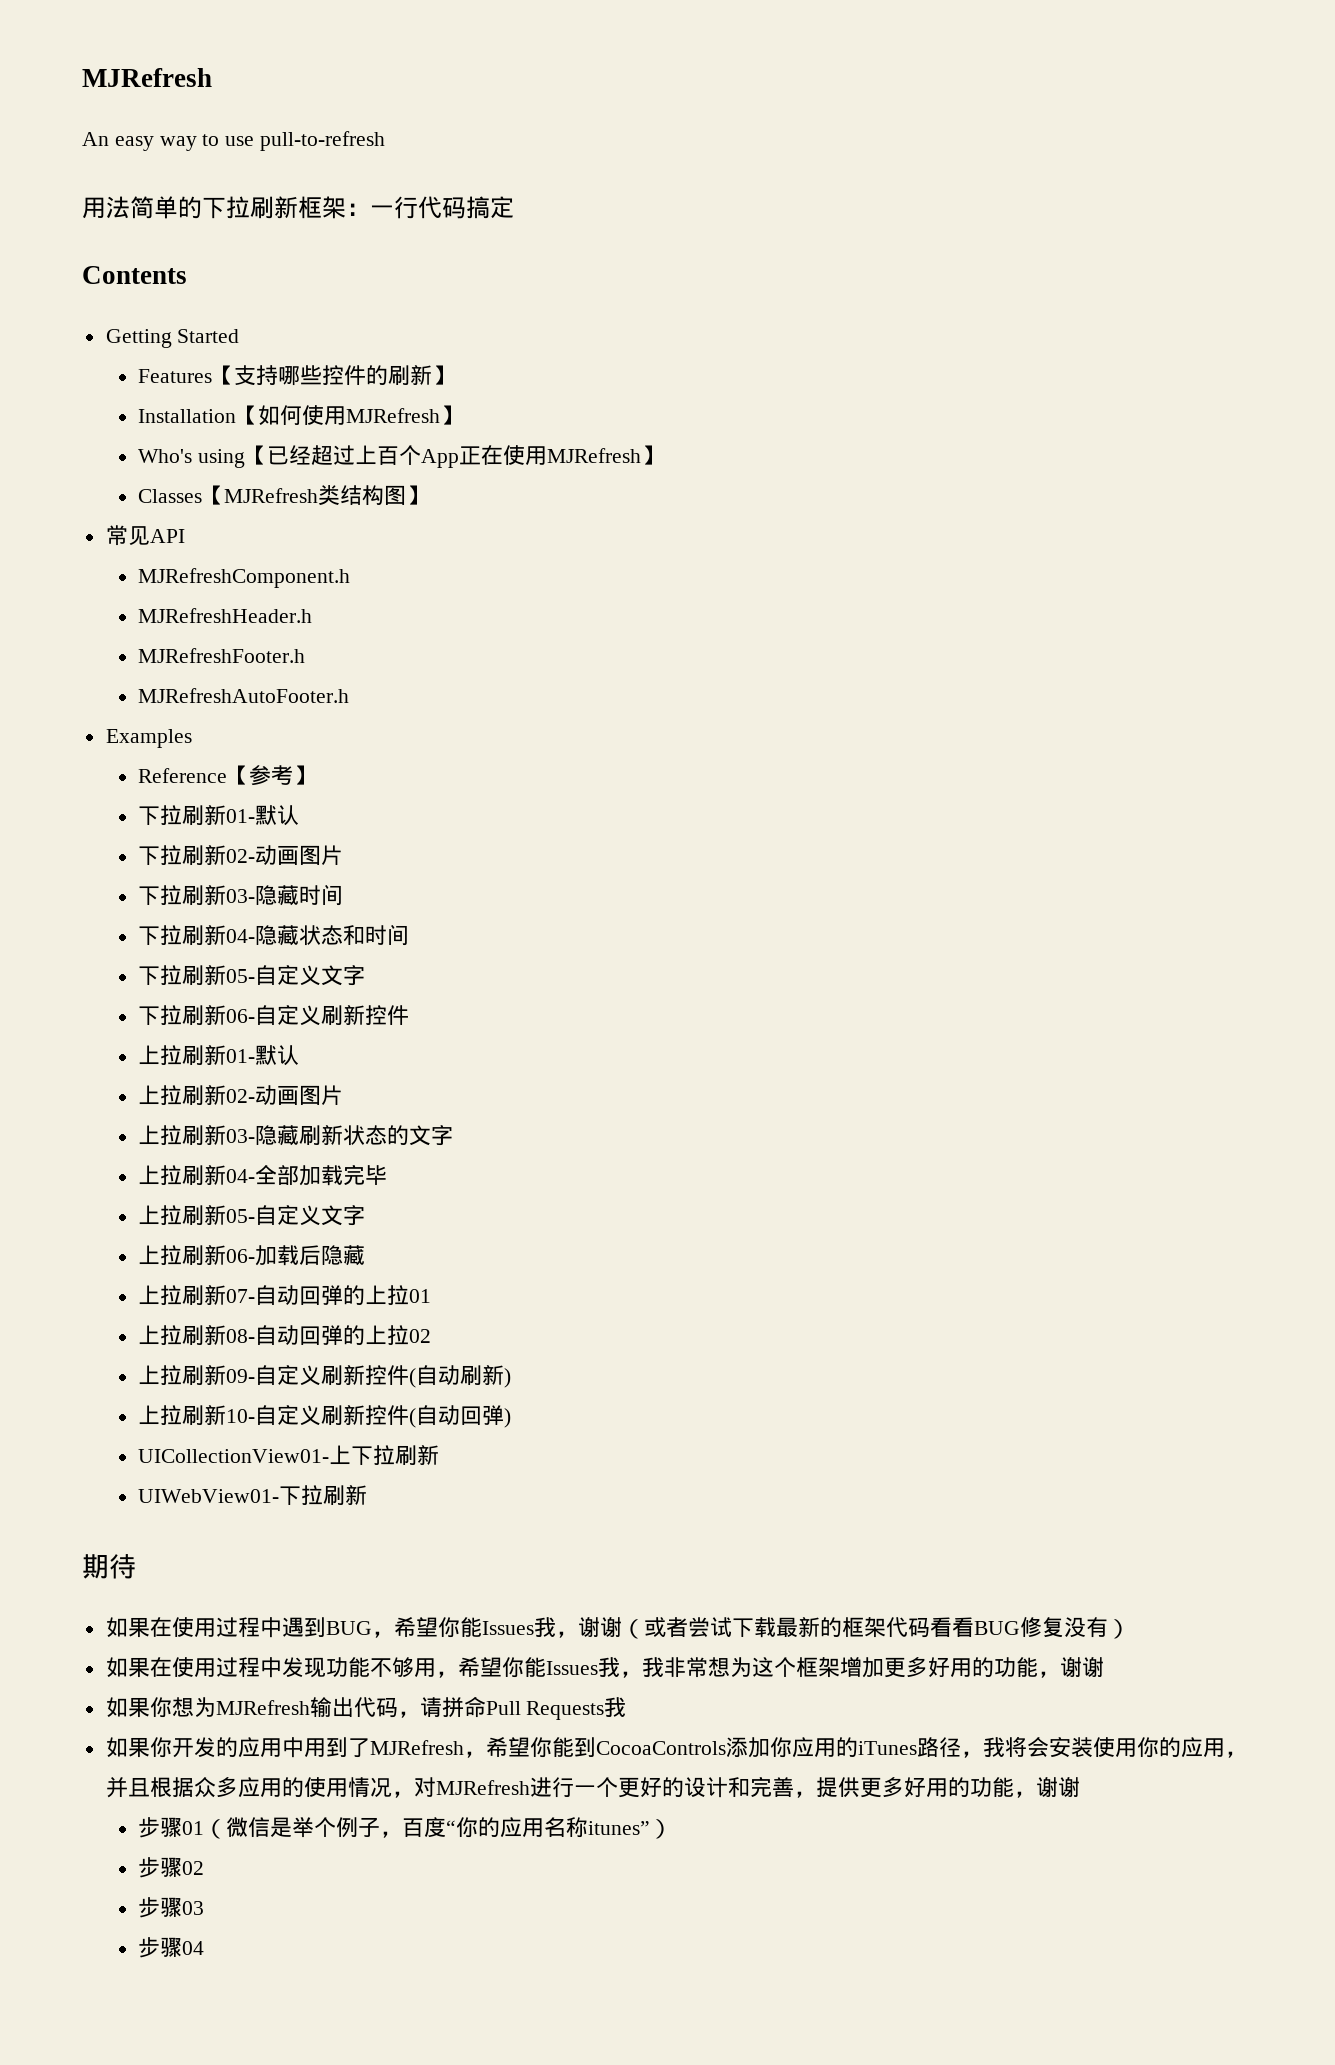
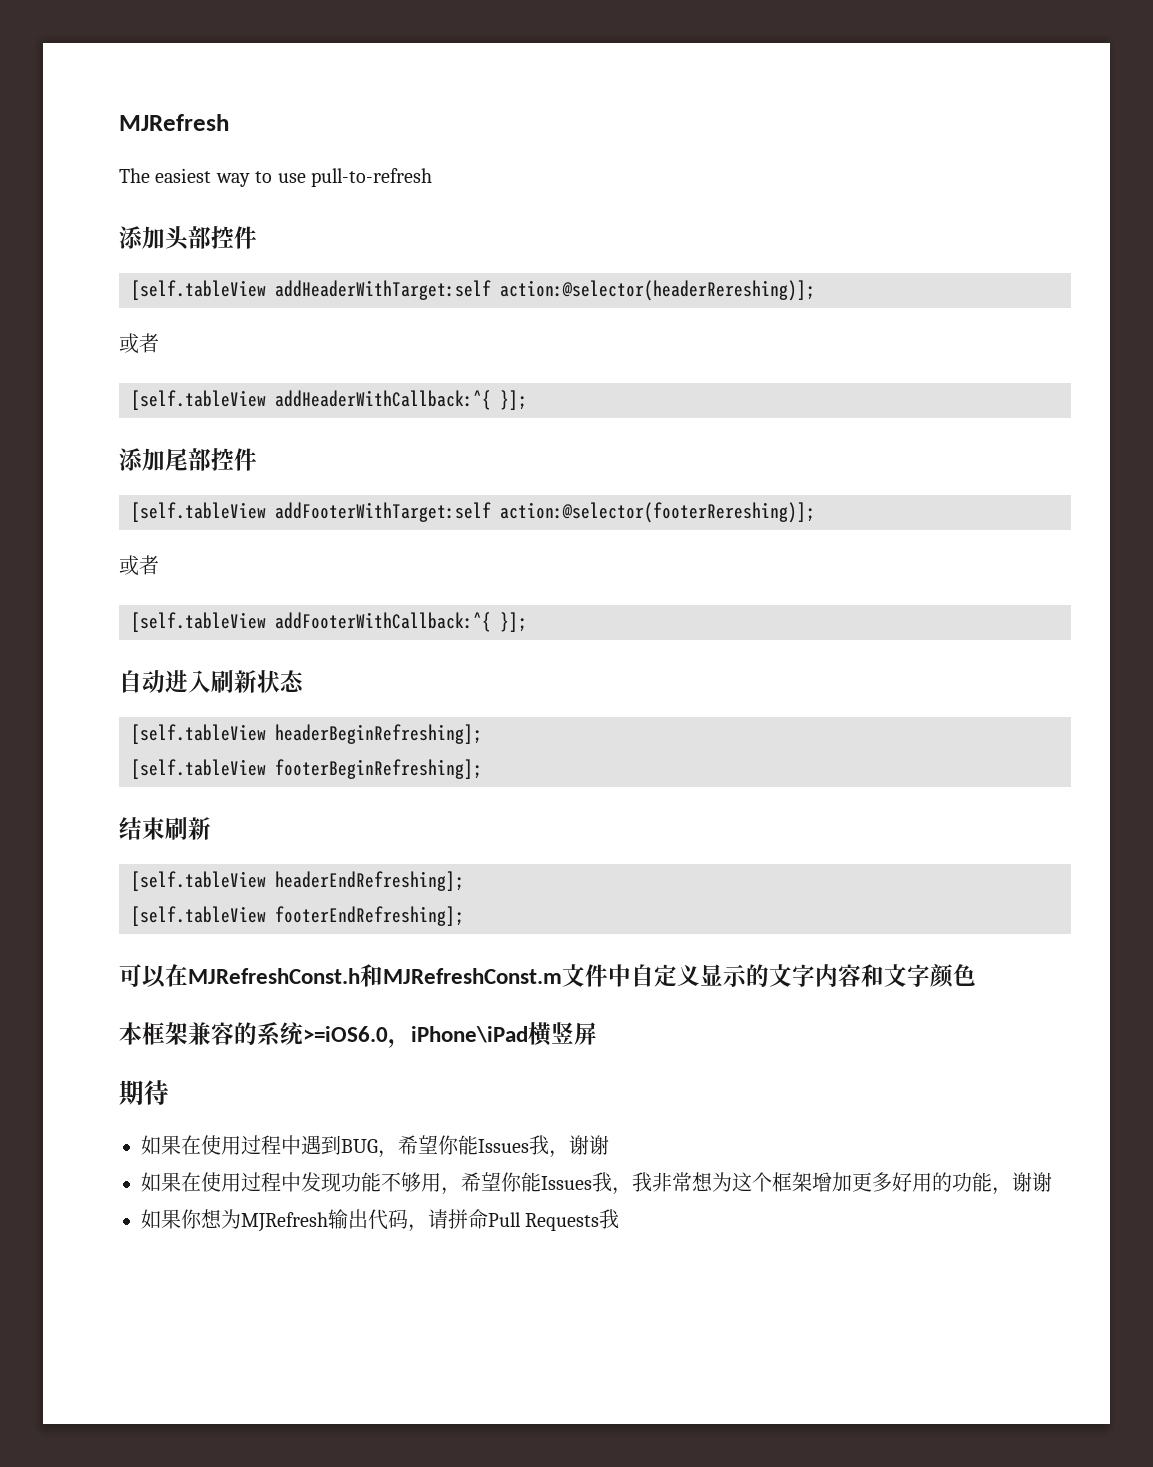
- An easy way to use pull-to-refresh
+ The easiest way to use pull-to-refresh
- 用法简单的下拉刷新框架：一行代码搞定
- Contents
- Getting Started
- Features【支持哪些控件的刷新】
- Installation【如何使用MJRefresh】
- Who's using【已经超过上百个App正在使用MJRefresh】
- Classes【MJRefresh类结构图】
- 常见API
- MJRefreshComponent.h
- MJRefreshHeader.h
- MJRefreshFooter.h
- MJRefreshAutoFooter.h
- Examples
- Reference【参考】
- 下拉刷新01-默认
- 下拉刷新02-动画图片
- 下拉刷新03-隐藏时间
- 下拉刷新04-隐藏状态和时间
- 下拉刷新05-自定义文字
- 下拉刷新06-自定义刷新控件
- 上拉刷新01-默认
- 上拉刷新02-动画图片
- 上拉刷新03-隐藏刷新状态的文字
- 上拉刷新04-全部加载完毕
- 上拉刷新05-自定义文字
- 上拉刷新06-加载后隐藏
- 上拉刷新07-自动回弹的上拉01
- 上拉刷新08-自动回弹的上拉02
- 上拉刷新09-自定义刷新控件(自动刷新)
- 上拉刷新10-自定义刷新控件(自动回弹)
- UICollectionView01-上下拉刷新
- UIWebView01-下拉刷新
+ 添加头部控件
+ [self.tableView addHeaderWithTarget:self action:@selector(headerRereshing)];
+ 或者
+ [self.tableView addHeaderWithCallback:^{ }];
+ 添加尾部控件
+ [self.tableView addFooterWithTarget:self action:@selector(footerRereshing)];
+ 或者
+ [self.tableView addFooterWithCallback:^{ }];
+ 自动进入刷新状态
+ [self.tableView headerBeginRefreshing];
+ [self.tableView footerBeginRefreshing];
+ 结束刷新
+ [self.tableView headerEndRefreshing];
+ [self.tableView footerEndRefreshing];
+ 可以在MJRefreshConst.h和MJRefreshConst.m文件中自定义显示的文字内容和文字颜色
+ 本框架兼容的系统>=iOS6.0，iPhone\iPad横竖屏
- 如果在使用过程中遇到BUG，希望你能Issues我，谢谢（或者尝试下载最新的框架代码看看BUG修复没有）
+ 如果在使用过程中遇到BUG，希望你能Issues我，谢谢
- 如果你开发的应用中用到了MJRefresh，希望你能到CocoaControls添加你应用的iTunes路径，我将会安装使用你的应用，并且根据众多应用的使用情况，对MJRefresh进行一个更好的设计和完善，提供更多好用的功能，谢谢
- 步骤01（微信是举个例子，百度“你的应用名称itunes”）
- 步骤02
- 步骤03
- 步骤04

